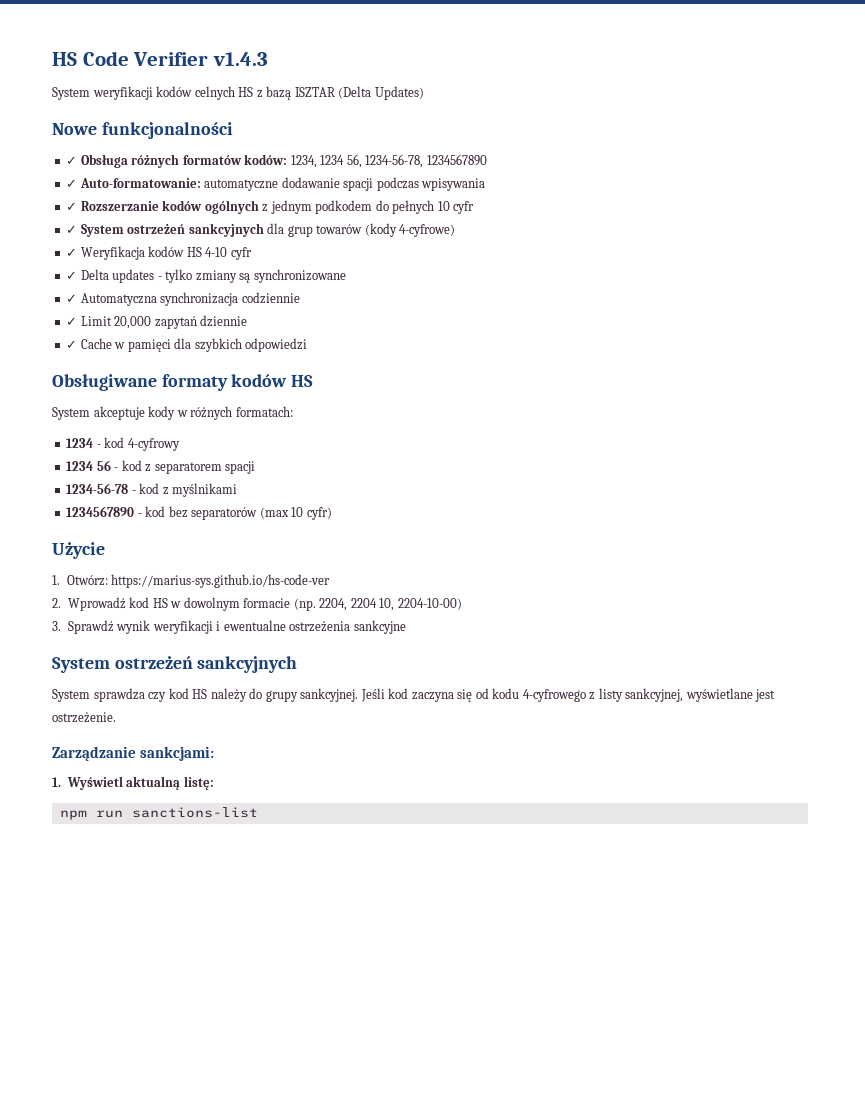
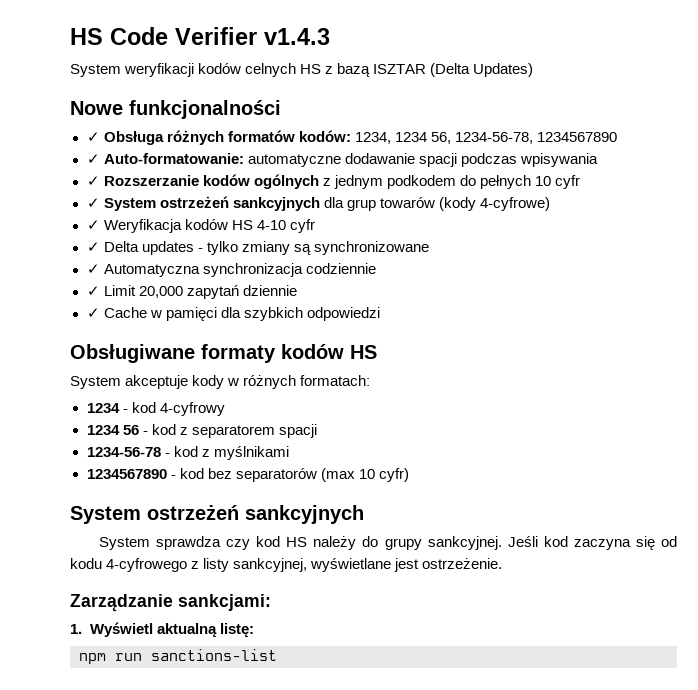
- Użycie
- 1. Otwórz: https://marius-sys.github.io/hs-code-ver
- 2. Wprowadź kod HS w dowolnym formacie (np. 2204, 2204 10, 2204-10-00)
- 3. Sprawdź wynik weryfikacji i ewentualne ostrzeżenia sankcyjne

